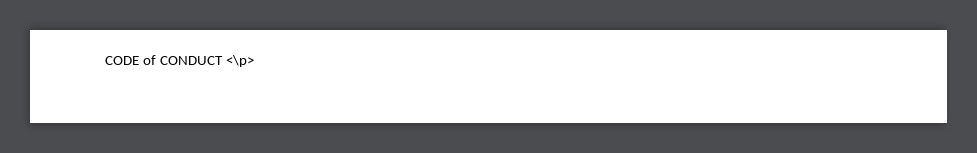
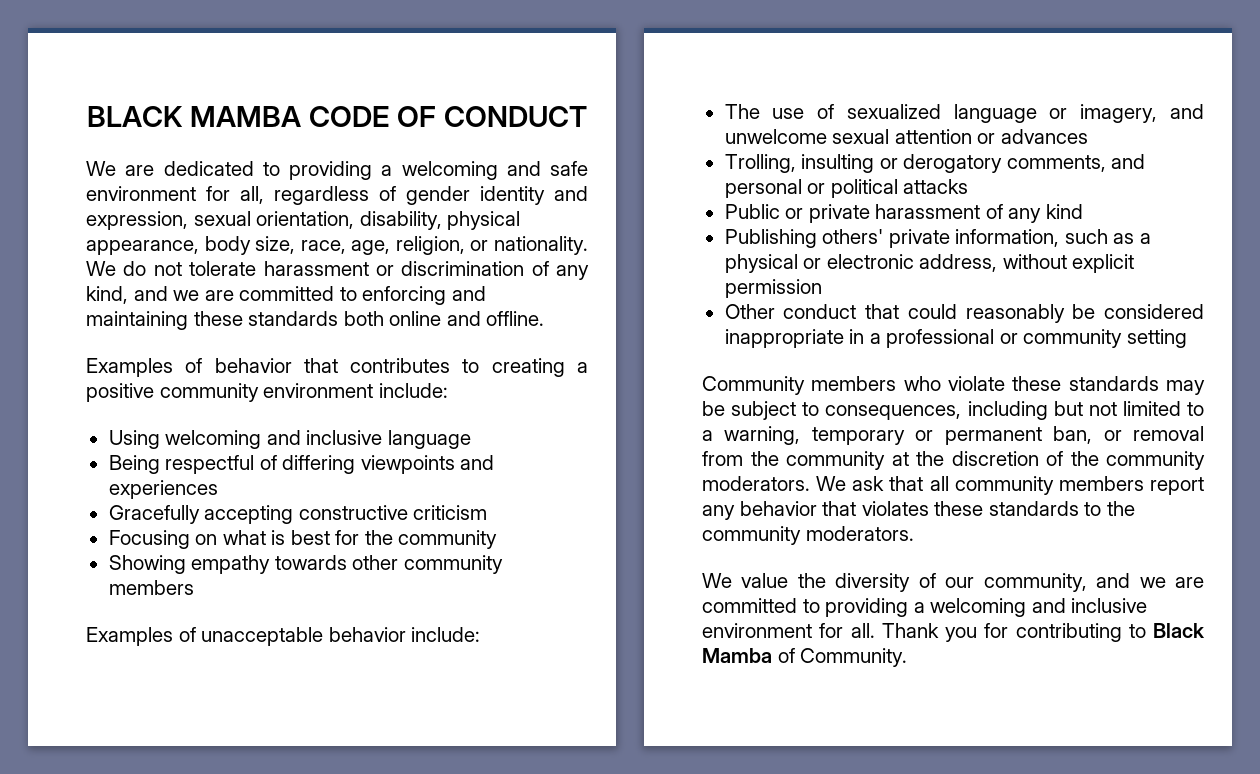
- CODE of CONDUCT <\p>
+ BLACK MAMBA CODE OF CONDUCT
+ We are dedicated to providing a welcoming and safe environment for all, regardless of gender identity and expression, sexual orientation, disability, physical appearance, body size, race, age, religion, or nationality. We do not tolerate harassment or discrimination of any kind, and we are committed to enforcing and maintaining these standards both online and offline.
+ Examples of behavior that contributes to creating a positive community environment include:
+ Using welcoming and inclusive language
+ Being respectful of differing viewpoints and experiences
+ Gracefully accepting constructive criticism
+ Focusing on what is best for the community
+ Showing empathy towards other community members
+ Examples of unacceptable behavior include:
+ The use of sexualized language or imagery, and unwelcome sexual attention or advances
+ Trolling, insulting or derogatory comments, and personal or political attacks
+ Public or private harassment of any kind
+ Publishing others' private information, such as a physical or electronic address, without explicit permission
+ Other conduct that could reasonably be considered inappropriate in a professional or community setting
+ Community members who violate these standards may be subject to consequences, including but not limited to a warning, temporary or permanent ban, or removal from the community at the discretion of the community moderators. We ask that all community members report any behavior that violates these standards to the community moderators.
+ We value the diversity of our community, and we are committed to providing a welcoming and inclusive environment for all. Thank you for contributing to Black Mamba of Community.

